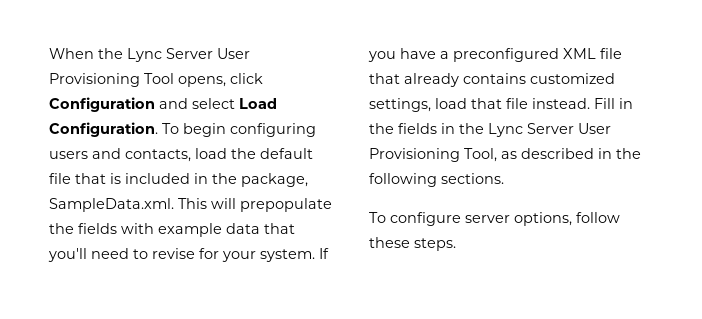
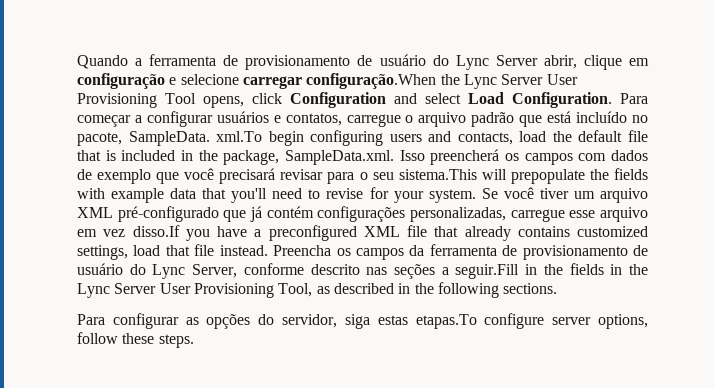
- When the Lync Server User Provisioning Tool opens, click Configuration and select Load Configuration.
+ Quando a ferramenta de provisionamento de usuário do Lync Server abrir, clique em configuração e selecione carregar configuração.When the Lync Server User Provisioning Tool opens, click Configuration and select Load Configuration.
- To begin configuring users and contacts, load the default file that is included in the package, SampleData.xml. This will prepopulate the fields with example data that you'll need to revise for your system.
+ Para começar a configurar usuários e contatos, carregue o arquivo padrão que está incluído no pacote, SampleData. xml.To begin configuring users and contacts, load the default file that is included in the package, SampleData.xml. Isso preencherá os campos com dados de exemplo que você precisará revisar para o seu sistema.This will prepopulate the fields with example data that you'll need to revise for your system.
- If you have a preconfigured XML file that already contains customized settings, load that file instead.
+ Se você tiver um arquivo XML pré-configurado que já contém configurações personalizadas, carregue esse arquivo em vez disso.If you have a preconfigured XML file that already contains customized settings, load that file instead.
- Fill in the fields in the Lync Server User Provisioning Tool, as described in the following sections.
+ Preencha os campos da ferramenta de provisionamento de usuário do Lync Server, conforme descrito nas seções a seguir.Fill in the fields in the Lync Server User Provisioning Tool, as described in the following sections.
- To configure server options, follow these steps.
+ Para configurar as opções do servidor, siga estas etapas.To configure server options, follow these steps.

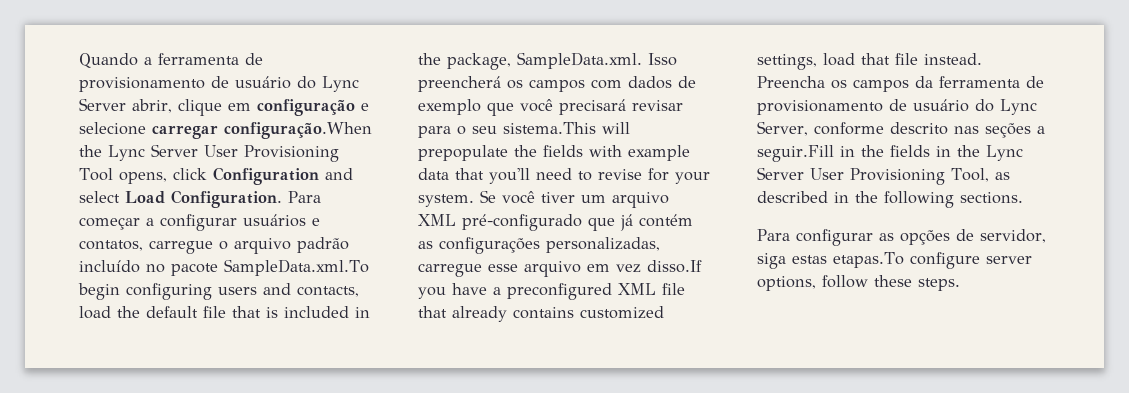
- Para começar a configurar usuários e contatos, carregue o arquivo padrão que está incluído no pacote, SampleData. xml.To begin configuring users and contacts, load the default file that is included in the package, SampleData.xml. Isso preencherá os campos com dados de exemplo que você precisará revisar para o seu sistema.This will prepopulate the fields with example data that you'll need to revise for your system.
+ Para começar a configurar usuários e contatos, carregue o arquivo padrão incluído no pacote SampleData.xml.To begin configuring users and contacts, load the default file that is included in the package, SampleData.xml. Isso preencherá os campos com dados de exemplo que você precisará revisar para o seu sistema.This will prepopulate the fields with example data that you'll need to revise for your system.
- Se você tiver um arquivo XML pré-configurado que já contém configurações personalizadas, carregue esse arquivo em vez disso.If you have a preconfigured XML file that already contains customized settings, load that file instead.
+ Se você tiver um arquivo XML pré-configurado que já contém as configurações personalizadas, carregue esse arquivo em vez disso.If you have a preconfigured XML file that already contains customized settings, load that file instead.
- Para configurar as opções do servidor, siga estas etapas.To configure server options, follow these steps.
+ Para configurar as opções de servidor, siga estas etapas.To configure server options, follow these steps.

